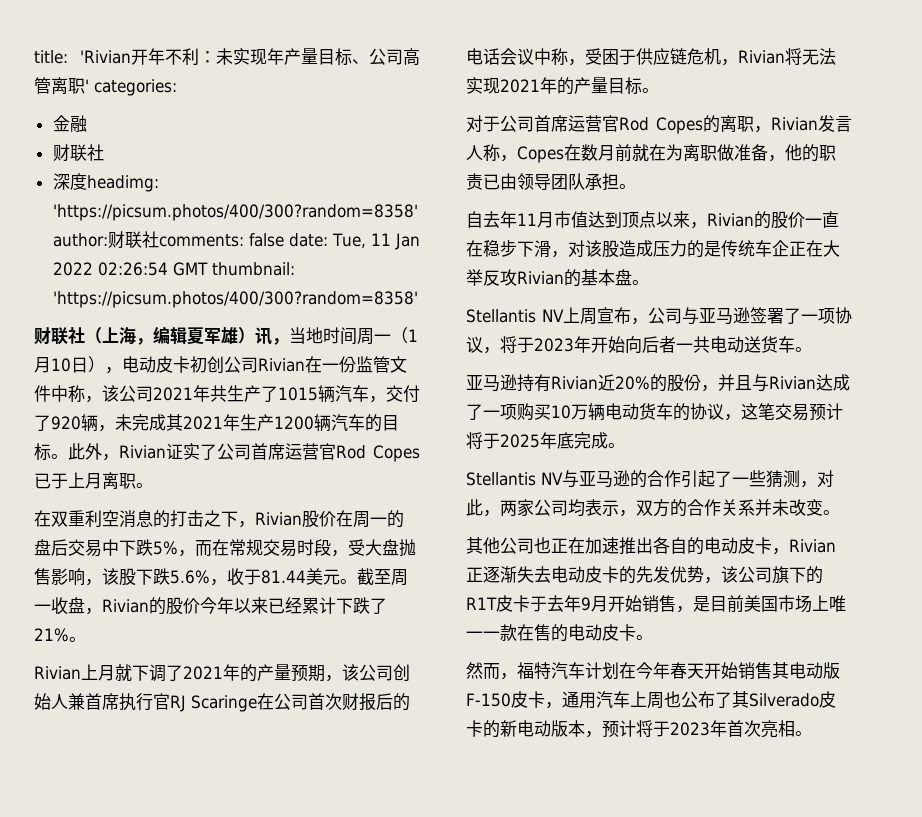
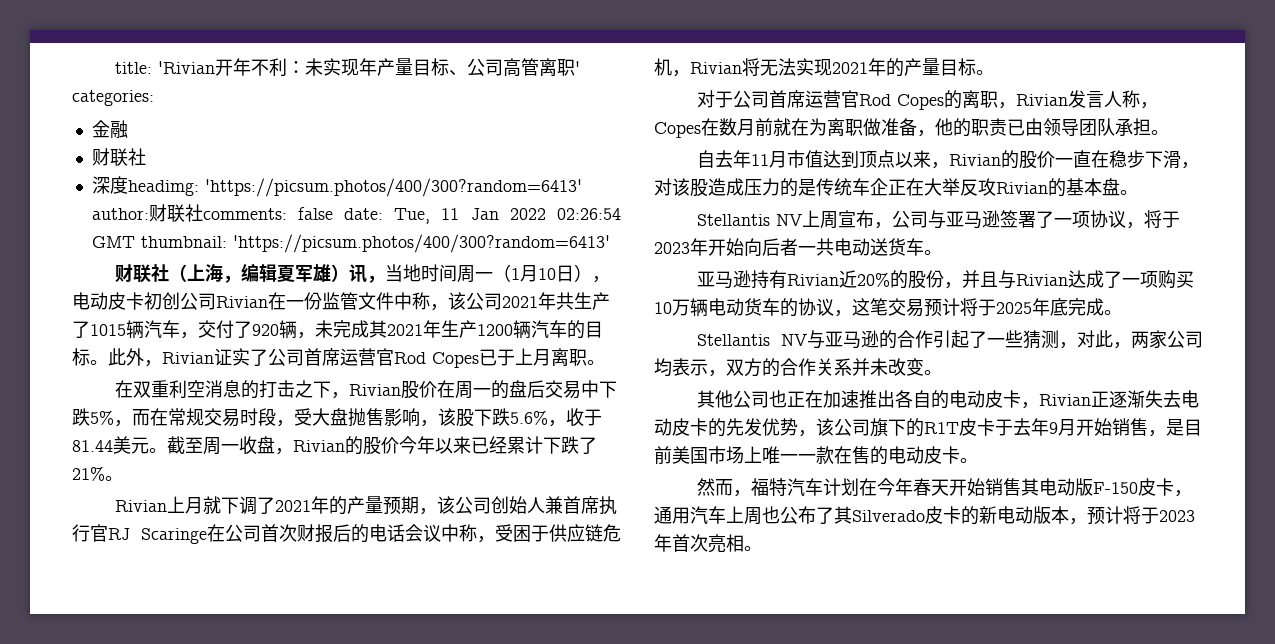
- 深度headimg: 'https://picsum.photos/400/300?random=8358' author:财联社comments: false date: Tue, 11 Jan 2022 02:26:54 GMT thumbnail: 'https://picsum.photos/400/300?random=8358'
+ 深度headimg: 'https://picsum.photos/400/300?random=6413' author:财联社comments: false date: Tue, 11 Jan 2022 02:26:54 GMT thumbnail: 'https://picsum.photos/400/300?random=6413'

